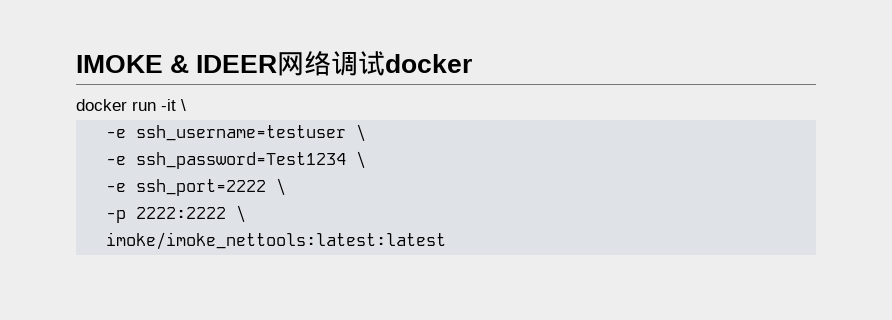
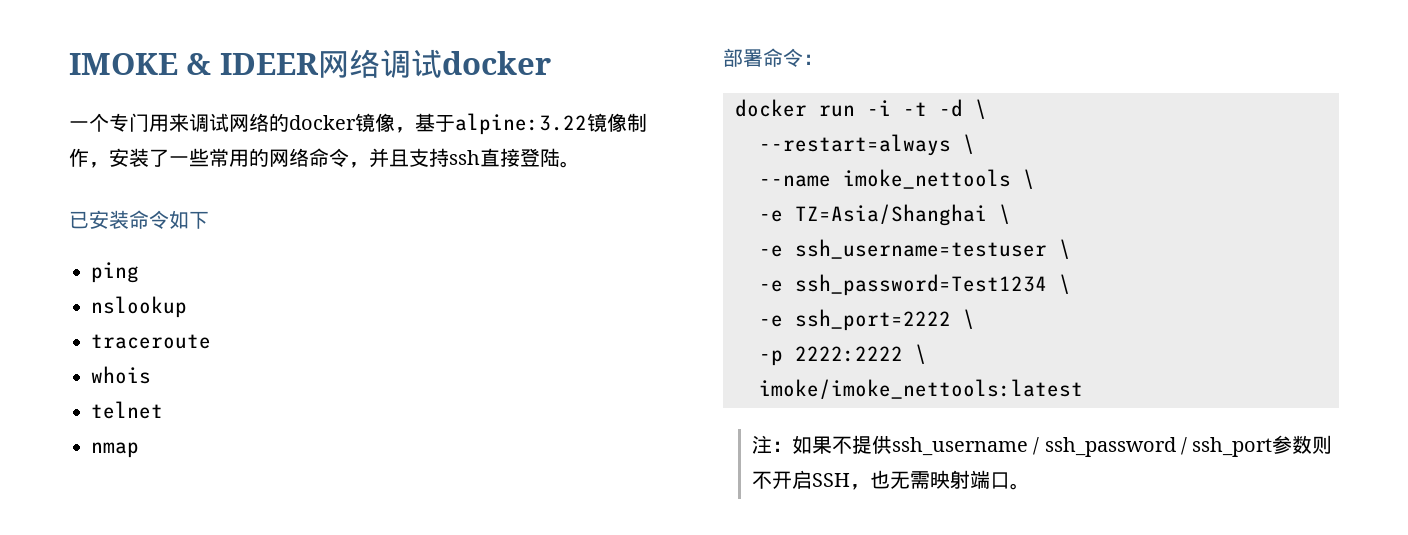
- docker run -it \
+ 一个专门用来调试网络的docker镜像，基于alpine:3.22镜像制作，安装了一些常用的网络命令，并且支持ssh直接登陆。
+ 已安装命令如下
+ ping
+ nslookup
+ traceroute
+ whois
+ telnet
+ nmap
+ 部署命令：
+ docker run -i -t -d \
+ --restart=always \
+ --name imoke_nettools \
+ -e TZ=Asia/Shanghai \
- imoke/imoke_nettools:latest:latest
+ imoke/imoke_nettools:latest
+ 注：如果不提供ssh_username / ssh_password / ssh_port参数则不开启SSH，也无需映射端口。

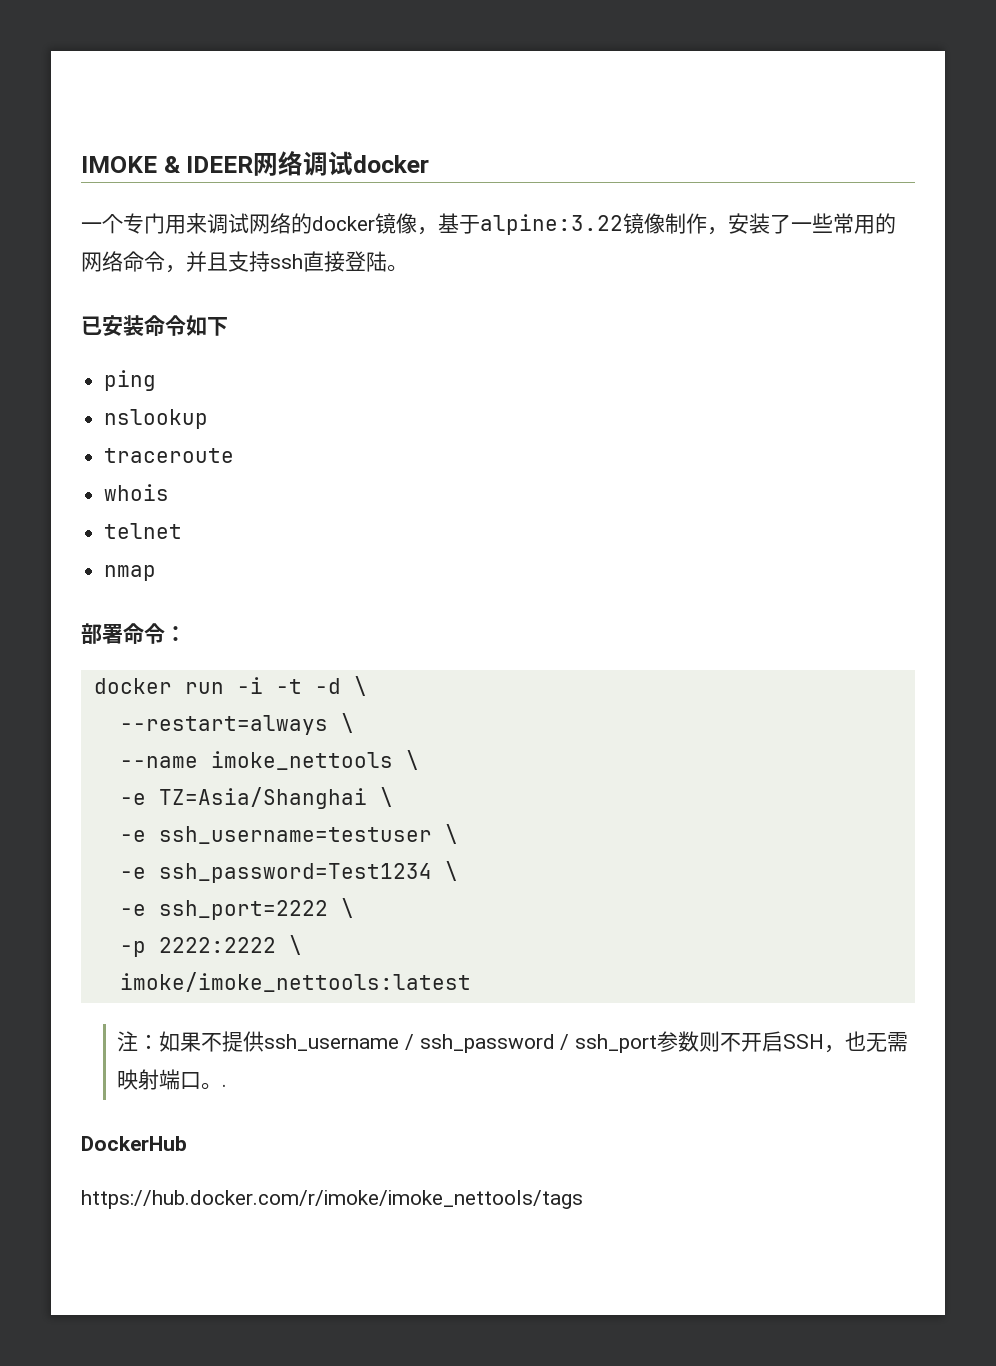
- 注：如果不提供ssh_username / ssh_password / ssh_port参数则不开启SSH，也无需映射端口。
+ 注：如果不提供ssh_username / ssh_password / ssh_port参数则不开启SSH，也无需映射端口。.
+ DockerHub
+ https://hub.docker.com/r/imoke/imoke_nettools/tags

